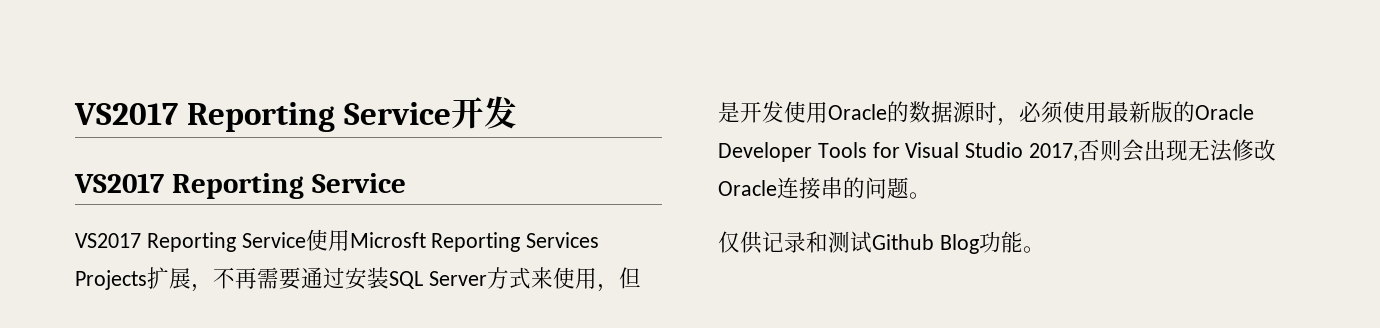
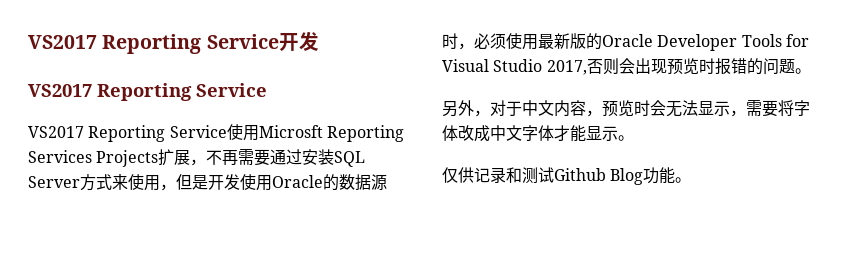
- VS2017 Reporting Service使用Microsft Reporting Services Projects扩展，不再需要通过安装SQL Server方式来使用，但是开发使用Oracle的数据源时，必须使用最新版的Oracle Developer Tools for Visual Studio 2017,否则会出现无法修改Oracle连接串的问题。
+ VS2017 Reporting Service使用Microsft Reporting Services Projects扩展，不再需要通过安装SQL Server方式来使用，但是开发使用Oracle的数据源时，必须使用最新版的Oracle Developer Tools for Visual Studio 2017,否则会出现预览时报错的问题。
+ 另外，对于中文内容，预览时会无法显示，需要将字体改成中文字体才能显示。

